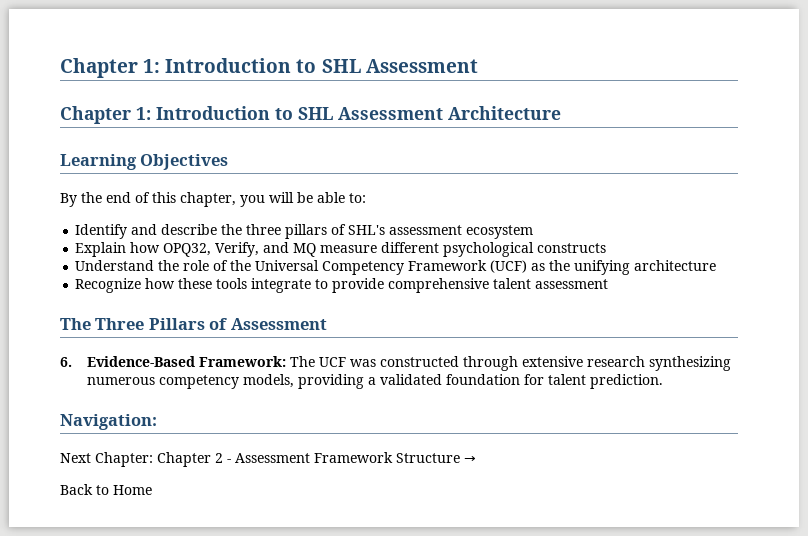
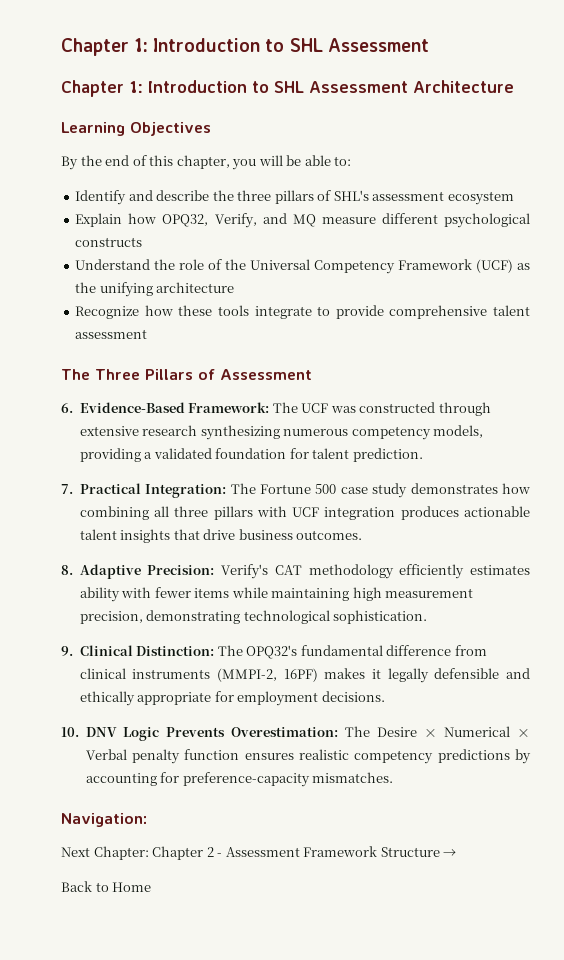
+ 7. Practical Integration: The Fortune 500 case study demonstrates how combining all three pillars with UCF integration produces actionable talent insights that drive business outcomes.
+ 8. Adaptive Precision: Verify's CAT methodology efficiently estimates ability with fewer items while maintaining high measurement precision, demonstrating technological sophistication.
+ 9. Clinical Distinction: The OPQ32's fundamental difference from clinical instruments (MMPI-2, 16PF) makes it legally defensible and ethically appropriate for employment decisions.
+ 10. DNV Logic Prevents Overestimation: The Desire × Numerical × Verbal penalty function ensures realistic competency predictions by accounting for preference-capacity mismatches.

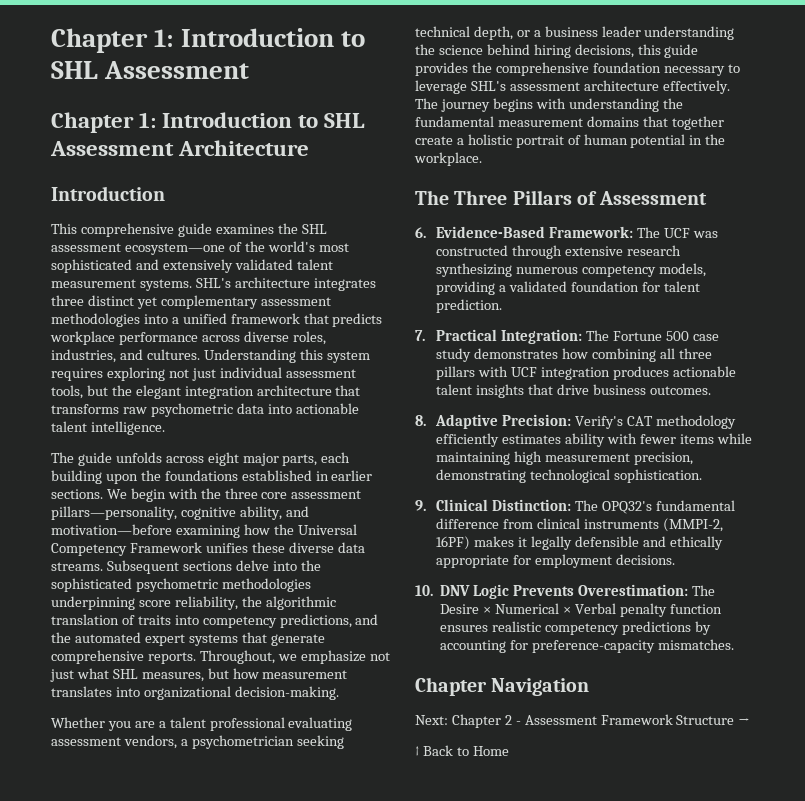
  Chapter 1: Introduction to SHL Assessment Architecture
- Learning Objectives
- By the end of this chapter, you will be able to:
- Identify and describe the three pillars of SHL's assessment ecosystem
- Explain how OPQ32, Verify, and MQ measure different psychological constructs
- Understand the role of the Universal Competency Framework (UCF) as the unifying architecture
- Recognize how these tools integrate to provide comprehensive talent assessment
+ Introduction
+ This comprehensive guide examines the SHL assessment ecosystem—one of the world's most sophisticated and extensively validated talent measurement systems. SHL's architecture integrates three distinct yet complementary assessment methodologies into a unified framework that predicts workplace performance across diverse roles, industries, and cultures. Understanding this system requires exploring not just individual assessment tools, but the elegant integration architecture that transforms raw psychometric data into actionable talent intelligence.
+ The guide unfolds across eight major parts, each building upon the foundations established in earlier sections. We begin with the three core assessment pillars—personality, cognitive ability, and motivation—before examining how the Universal Competency Framework unifies these diverse data streams. Subsequent sections delve into the sophisticated psychometric methodologies underpinning score reliability, the algorithmic translation of traits into competency predictions, and the automated expert systems that generate comprehensive reports. Throughout, we emphasize not just what SHL measures, but how measurement translates into organizational decision-making.
+ Whether you are a talent professional evaluating assessment vendors, a psychometrician seeking technical depth, or a business leader understanding the science behind hiring decisions, this guide provides the comprehensive foundation necessary to leverage SHL's assessment architecture effectively. The journey begins with understanding the fundamental measurement domains that together create a holistic portrait of human potential in the workplace.
- Navigation:
- Next Chapter: Chapter 2 - Assessment Framework Structure →
+ Chapter Navigation
+ Next: Chapter 2 - Assessment Framework Structure →
- Back to Home
+ ↑ Back to Home

